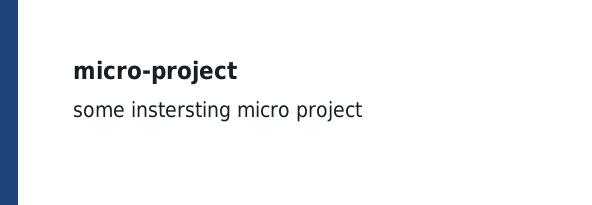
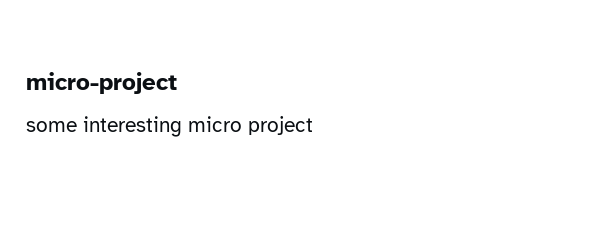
- some instersting micro project
+ some interesting micro project

